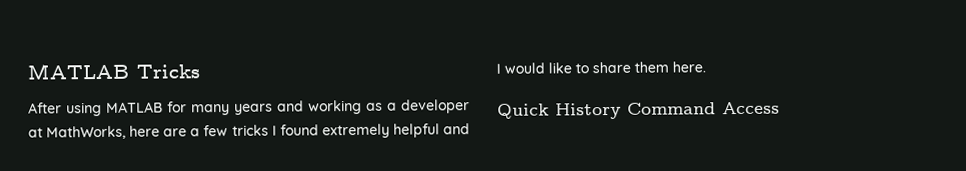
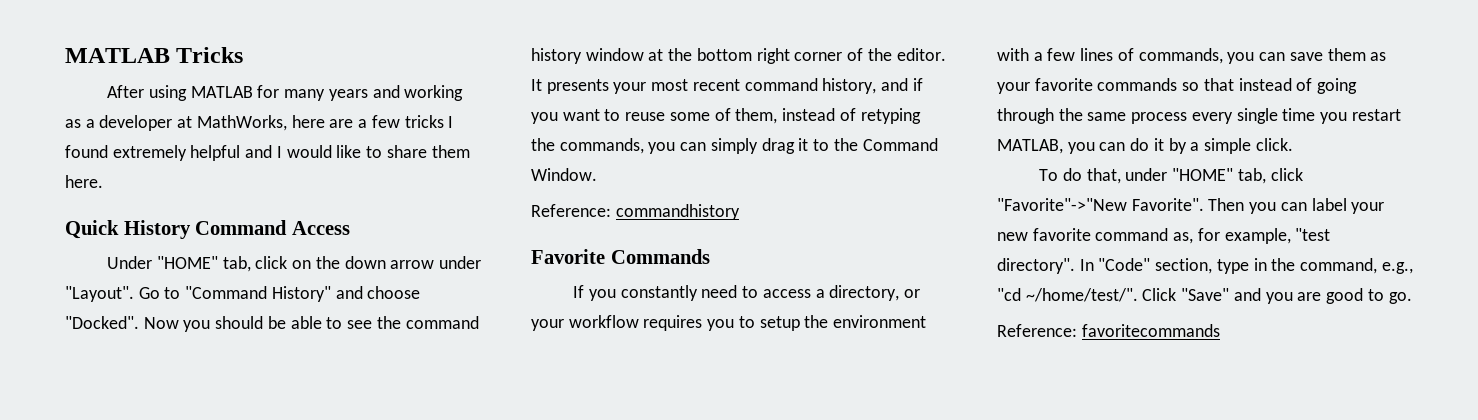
+ Under "HOME" tab, click on the down arrow under "Layout". Go to "Command History" and choose "Docked". Now you should be able to see the command history window at the bottom right corner of the editor. It presents your most recent command history, and if you want to reuse some of them, instead of retyping the commands, you can simply drag it to the Command Window.
+ Reference: commandhistory
+ Favorite Commands
+ If you constantly need to access a directory, or your workflow requires you to setup the environment with a few lines of commands, you can save them as your favorite commands so that instead of going through the same process every single time you restart MATLAB, you can do it by a simple click.
+ To do that, under "HOME" tab, click "Favorite"->"New Favorite". Then you can label your new favorite command as, for example, "test directory". In "Code" section, type in the command, e.g., "cd ~/home/test/". Click "Save" and you are good to go.
+ Reference: favoritecommands

